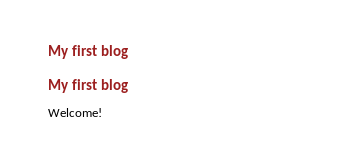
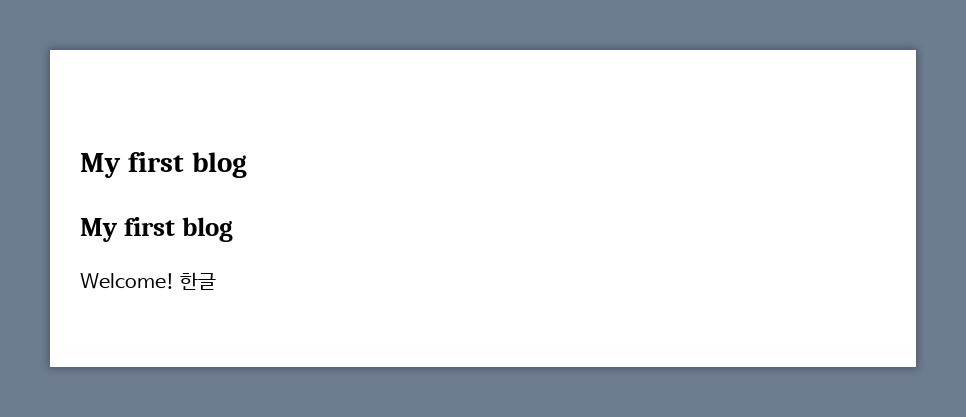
+ 한글

